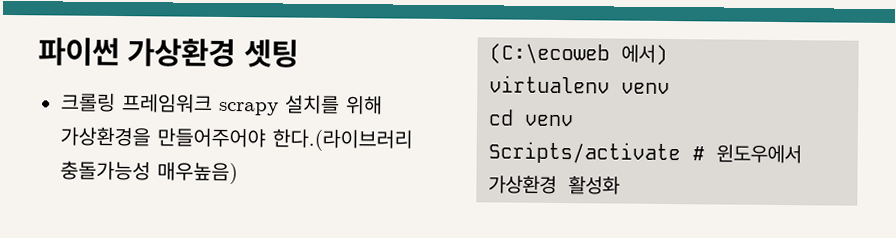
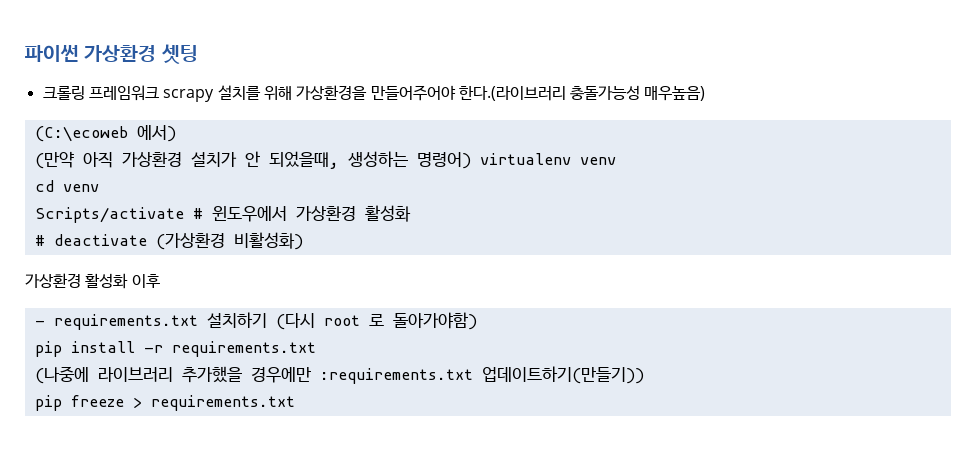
- virtualenv venv
+ (만약 아직 가상환경 설치가 안 되었을때, 생성하는 명령어) virtualenv venv
+ # deactivate (가상환경 비활성화)
+ 가상환경 활성화 이후
+ - requirements.txt 설치하기 (다시 root 로 돌아가야함)
+ pip install -r requirements.txt
+ (나중에 라이브러리 추가했을 경우에만 :requirements.txt 업데이트하기(만들기))
+ pip freeze > requirements.txt

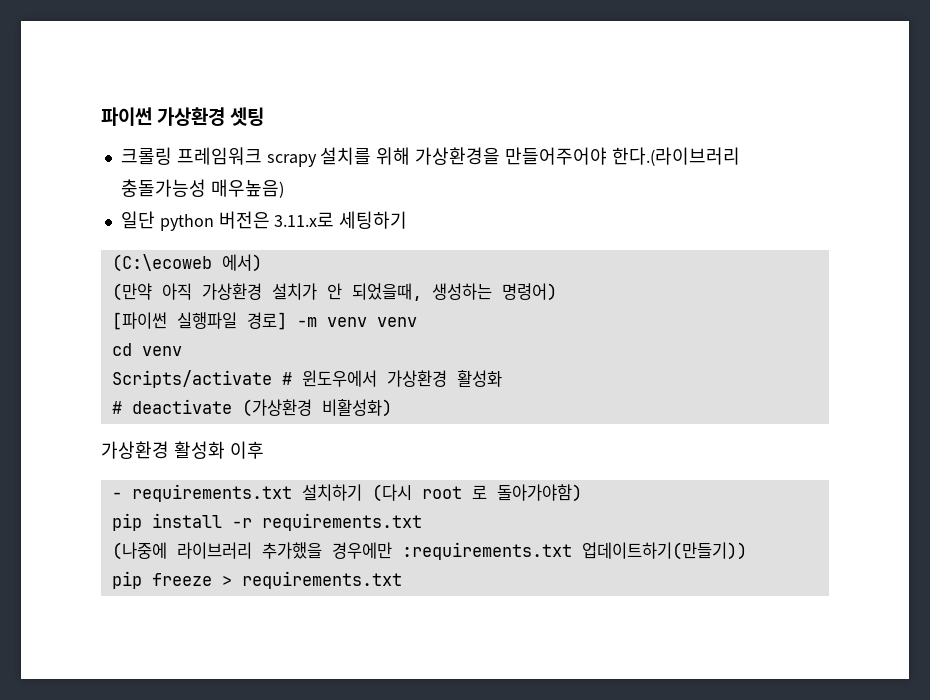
+ 일단 python 버전은 3.11.x로 세팅하기
- (만약 아직 가상환경 설치가 안 되었을때, 생성하는 명령어) virtualenv venv
+ (만약 아직 가상환경 설치가 안 되었을때, 생성하는 명령어)
+ [파이썬 실행파일 경로] -m venv venv

